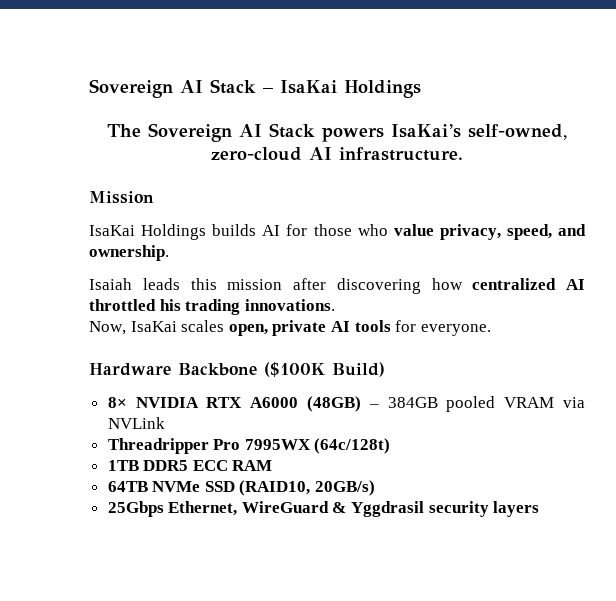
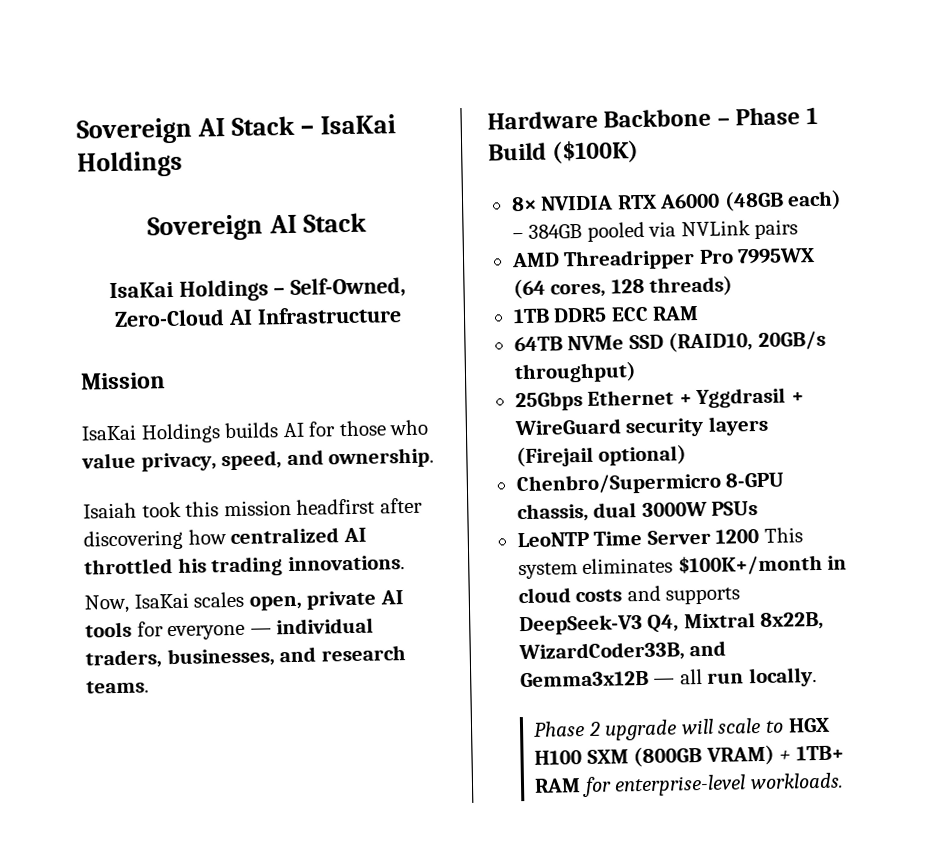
  Sovereign AI Stack – IsaKai Holdings
- The Sovereign AI Stack powers IsaKai’s self-owned, zero-cloud AI infrastructure.
+ Sovereign AI Stack
+ IsaKai Holdings – Self-Owned, Zero-Cloud AI Infrastructure
- Isaiah leads this mission after discovering how centralized AI throttled his trading innovations.
+ Isaiah took this mission headfirst after discovering how centralized AI throttled his trading innovations.
- Now, IsaKai scales open, private AI tools for everyone.
- Hardware Backbone ($100K Build)
+ Now, IsaKai scales open, private AI tools for everyone — individual traders, businesses, and research teams.
+ Hardware Backbone – Phase 1 Build ($100K)
- 8× NVIDIA RTX A6000 (48GB) – 384GB pooled VRAM via NVLink
- Threadripper Pro 7995WX (64c/128t)
+ 8× NVIDIA RTX A6000 (48GB each) – 384GB pooled via NVLink pairs
+ AMD Threadripper Pro 7995WX (64 cores, 128 threads)
- 64TB NVMe SSD (RAID10, 20GB/s)
+ 64TB NVMe SSD (RAID10, 20GB/s throughput)
- 25Gbps Ethernet, WireGuard & Yggdrasil security layers
+ 25Gbps Ethernet + Yggdrasil + WireGuard security layers (Firejail optional)
+ Chenbro/Supermicro 8-GPU chassis, dual 3000W PSUs
+ LeoNTP Time Server 1200 This system eliminates $100K+/month in cloud costs and supports DeepSeek-V3 Q4, Mixtral 8x22B, WizardCoder33B, and Gemma3x12B — all run locally.
+ Phase 2 upgrade will scale to HGX H100 SXM (800GB VRAM) + 1TB+ RAM for enterprise-level workloads.

